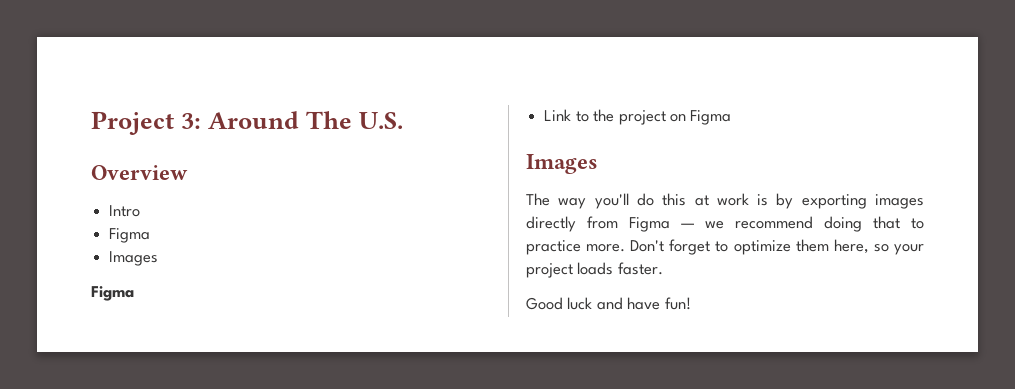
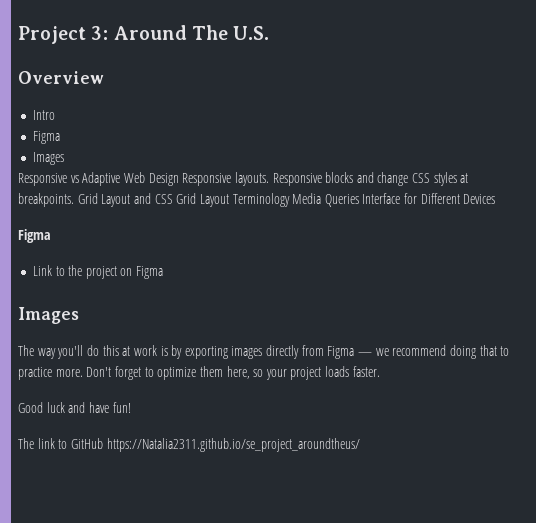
+ Responsive vs Adaptive Web Design Responsive layouts. Responsive blocks and change CSS styles at breakpoints. Grid Layout and CSS Grid Layout Terminology Media Queries Interface for Different Devices
+ The link to GitHub https://Natalia2311.github.io/se_project_aroundtheus/

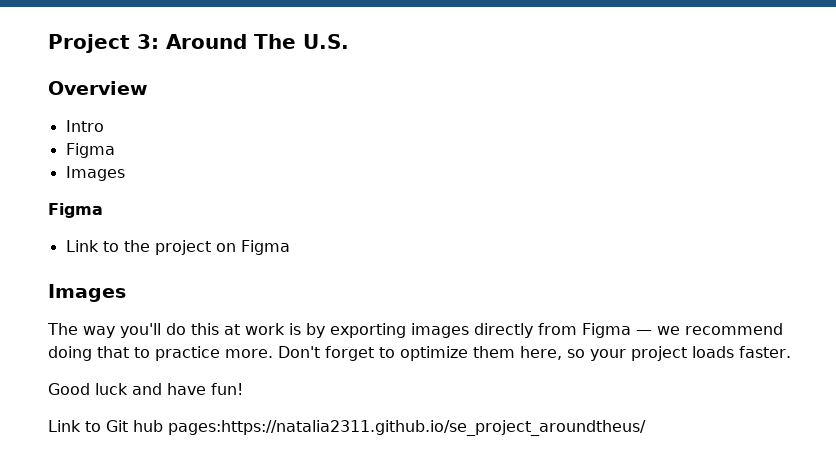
- Responsive vs Adaptive Web Design Responsive layouts. Responsive blocks and change CSS styles at breakpoints. Grid Layout and CSS Grid Layout Terminology Media Queries Interface for Different Devices
- The link to GitHub https://Natalia2311.github.io/se_project_aroundtheus/
+ Link to Git hub pages:https://natalia2311.github.io/se_project_aroundtheus/

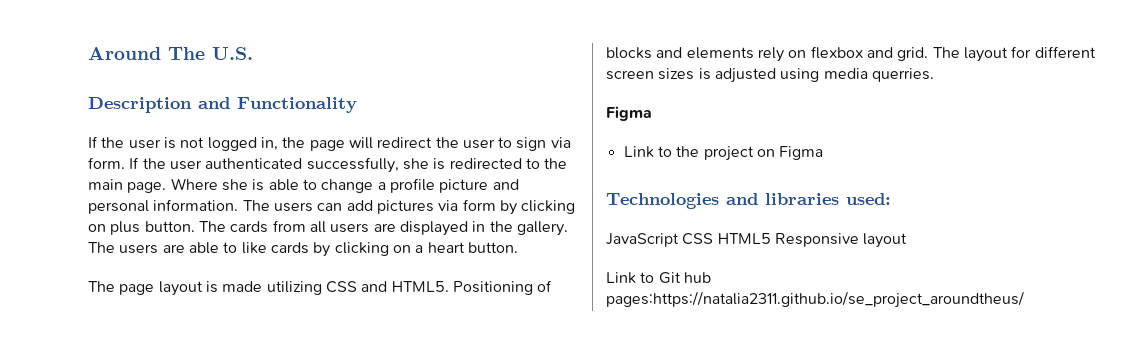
- Project 3: Around The U.S.
+ Around The U.S.
- Overview
- Intro
- Figma
- Images
+ Description and Functionality
+ If the user is not logged in, the page will redirect the user to sign via form. If the user authenticated successfully, she is redirected to the main page. Where she is able to change a profile picture and personal information. The users can add pictures via form by clicking on plus button. The cards from all users are displayed in the gallery. The users are able to like cards by clicking on a heart button.
+ The page layout is made utilizing CSS and HTML5. Positioning of blocks and elements rely on flexbox and grid. The layout for different screen sizes is adjusted using media querries.
  Link to the project on Figma
- Images
- The way you'll do this at work is by exporting images directly from Figma — we recommend doing that to practice more. Don't forget to optimize them here, so your project loads faster.
- Good luck and have fun!
+ Technologies and libraries used:
+ JavaScript CSS HTML5 Responsive layout

